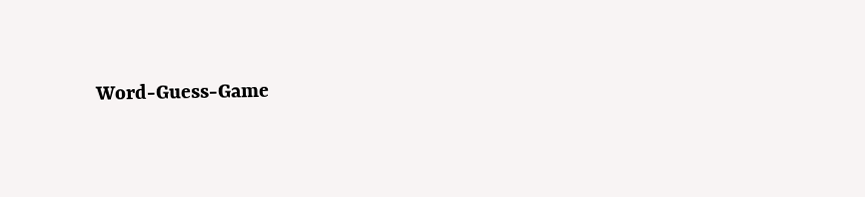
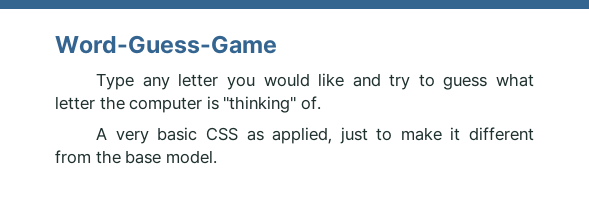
+ Type any letter you would like and try to guess what letter the computer is "thinking" of.
+ A very basic CSS as applied, just to make it different from the base model.

